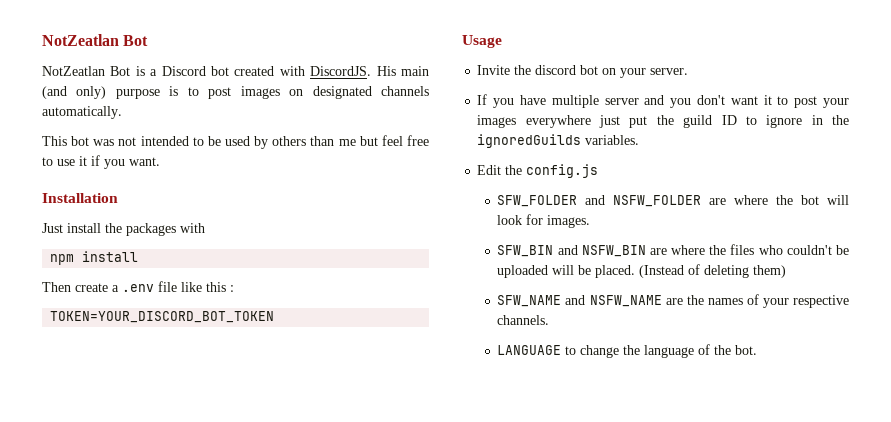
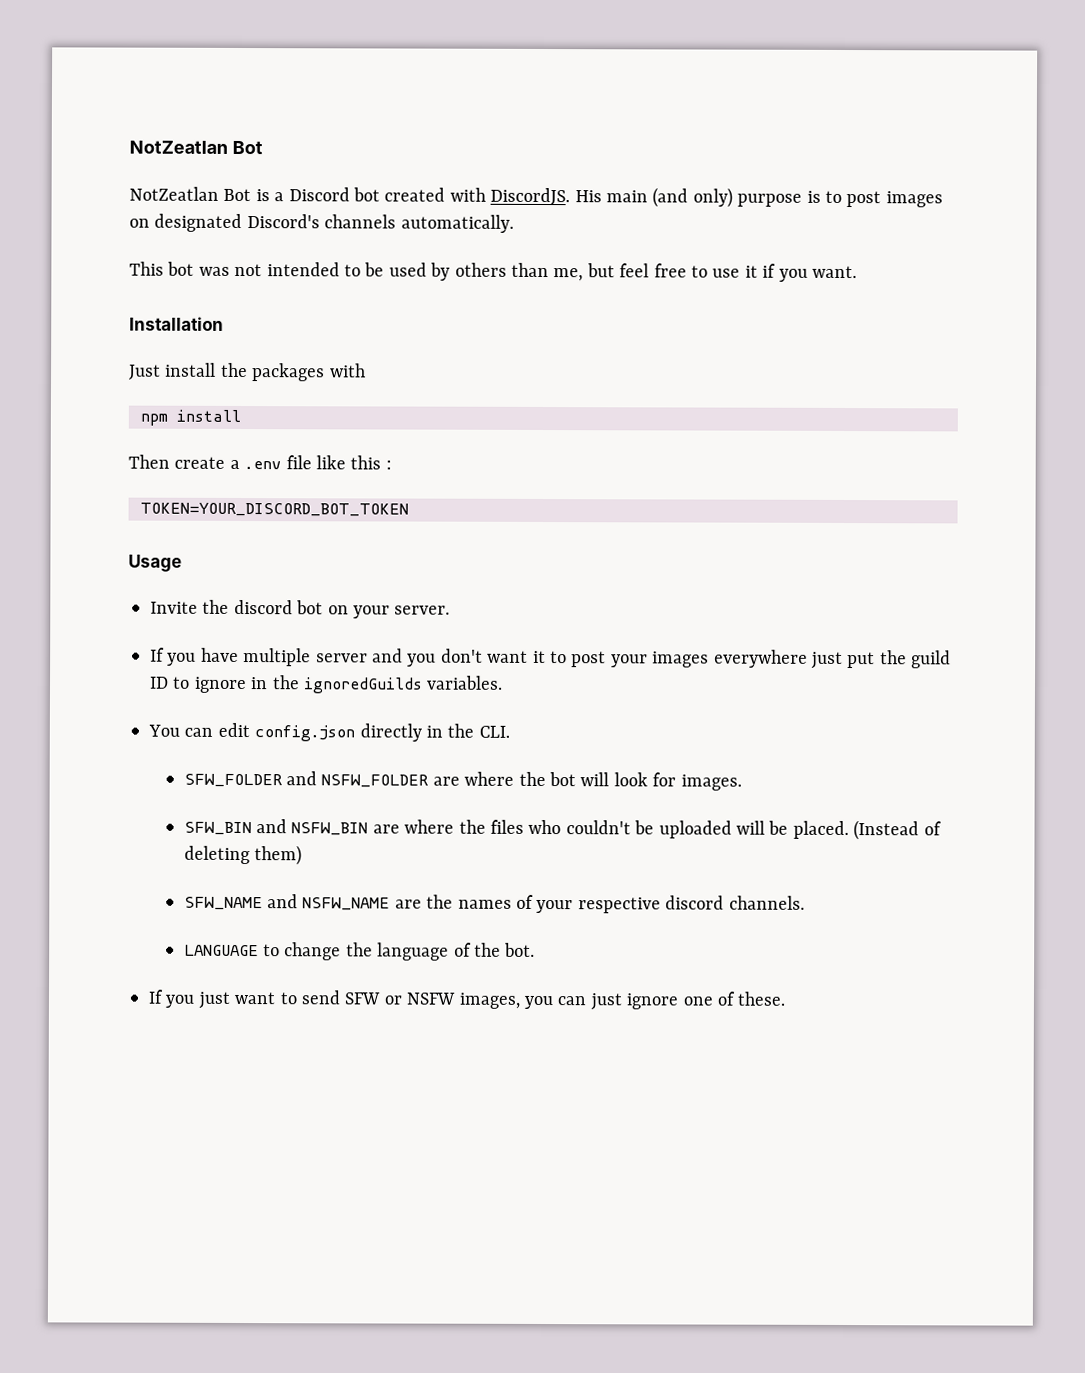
- His main (and only) purpose is to post images on designated channels automatically.
+ His main (and only) purpose is to post images on designated Discord's channels automatically.
- This bot was not intended to be used by others than me but feel free to use it if you want.
+ This bot was not intended to be used by others than me, but feel free to use it if you want.
- Edit the config.js
+ You can edit config.json directly in the CLI.
- SFW_NAME and NSFW_NAME are the names of your respective channels.
+ SFW_NAME and NSFW_NAME are the names of your respective discord channels.
+ If you just want to send SFW or NSFW images, you can just ignore one of these.

